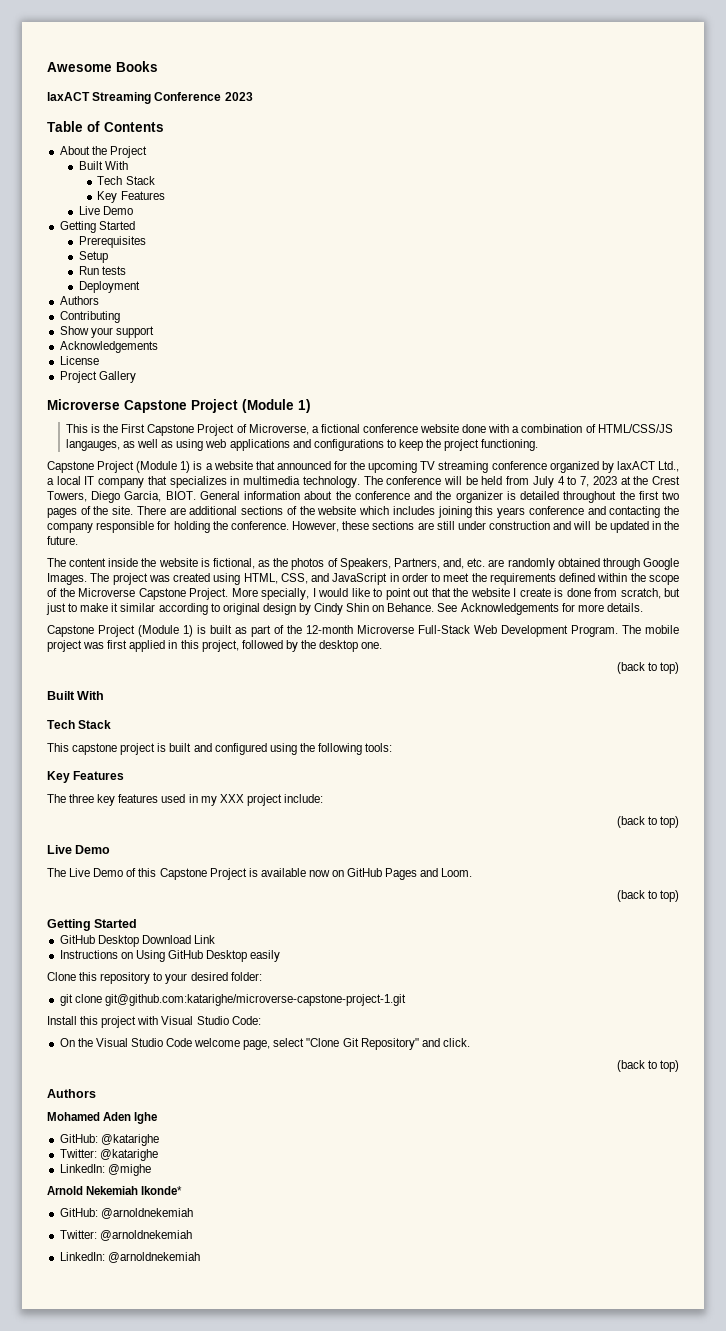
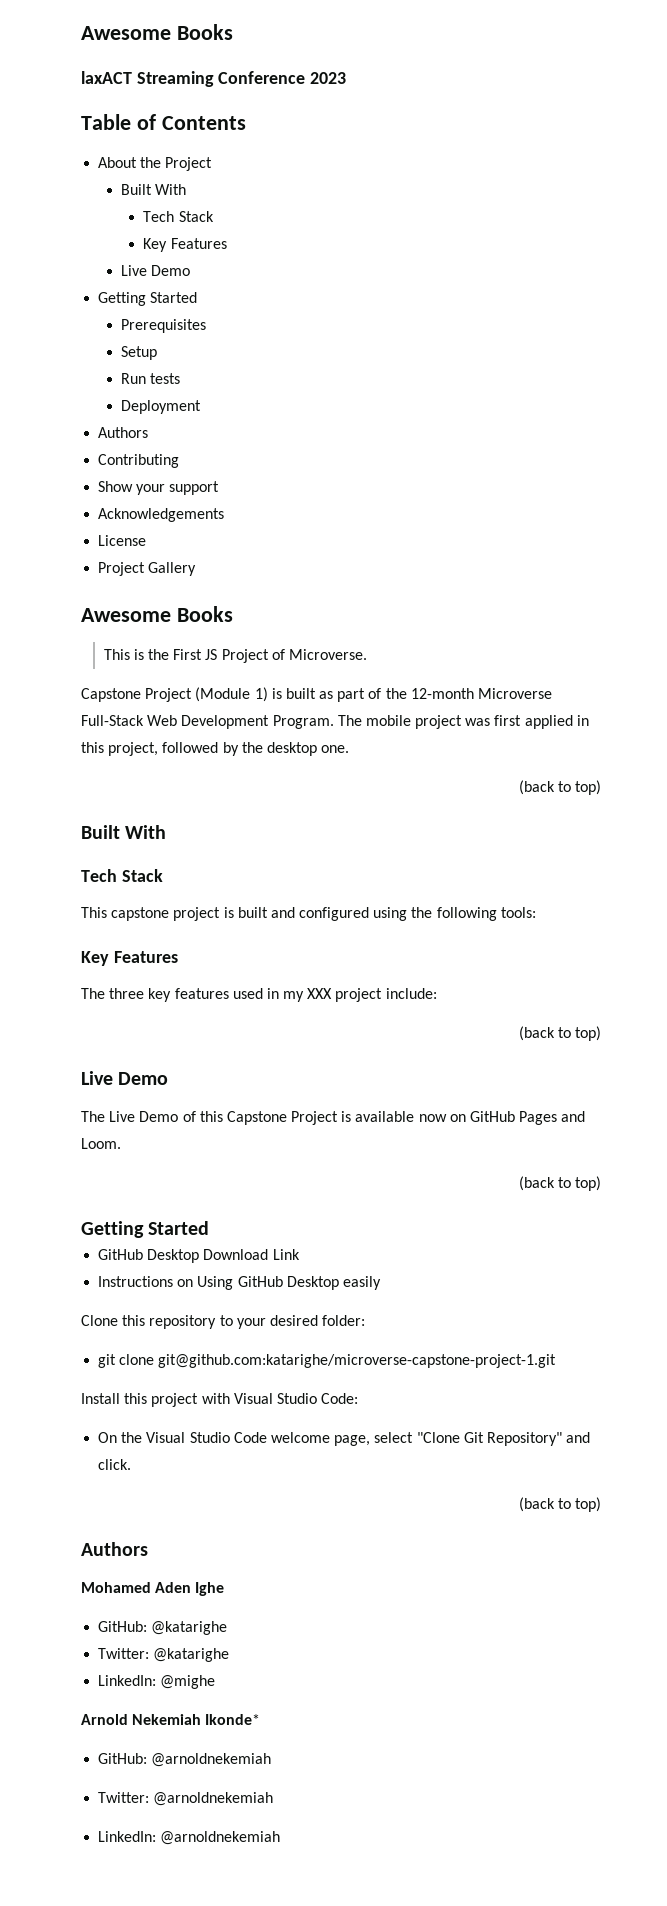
  Project Gallery
- Microverse Capstone Project (Module 1)
+ Awesome Books
- This is the First Capstone Project of Microverse, a fictional conference website done with a combination of HTML/CSS/JS langauges, as well as using web applications and configurations to keep the project functioning.
- Capstone Project (Module 1) is a website that announced for the upcoming TV streaming conference organized by laxACT Ltd., a local IT company that specializes in multimedia technology. The conference will be held from July 4 to 7, 2023 at the Crest Towers, Diego Garcia, BIOT. General information about the conference and the organizer is detailed throughout the first two pages of the site. There are additional sections of the website which includes joining this years conference and contacting the company responsible for holding the conference. However, these sections are still under construction and will be updated in the future.
- The content inside the website is fictional, as the photos of Speakers, Partners, and, etc. are randomly obtained through Google Images. The project was created using HTML, CSS, and JavaScript in order to meet the requirements defined within the scope of the Microverse Capstone Project. More specially, I would like to point out that the website I create is done from scratch, but just to make it similar according to original design by Cindy Shin on Behance. See Acknowledgements for more details.
+ This is the First JS Project of Microverse.

